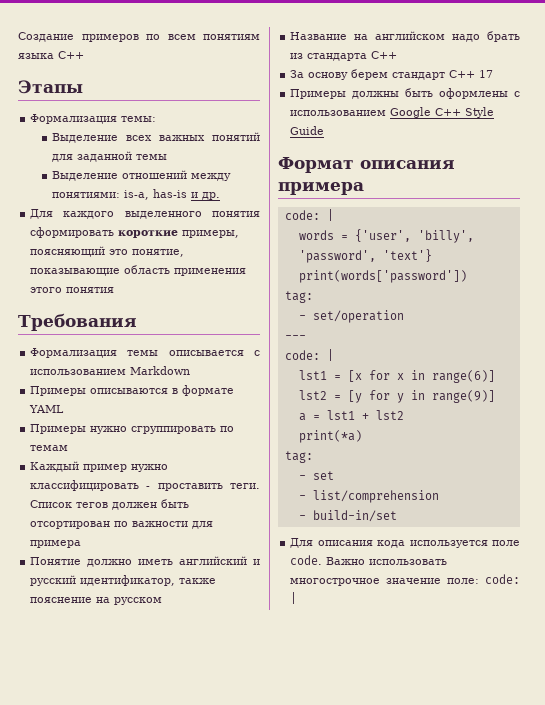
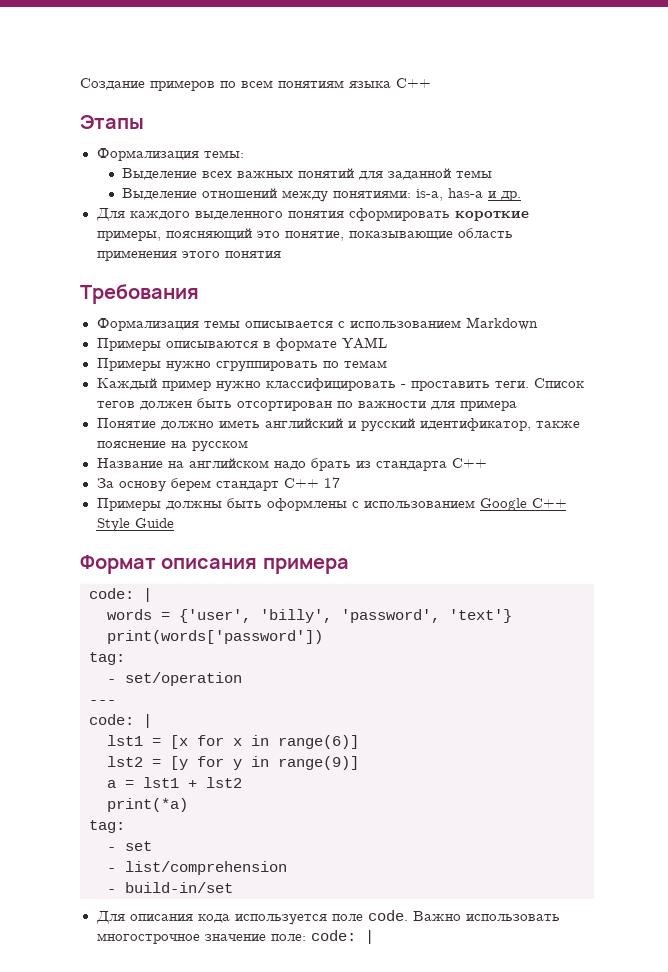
- Выделение отношений между понятиями: is-a, has-is и др.
+ Выделение отношений между понятиями: is-a, has-a и др.

